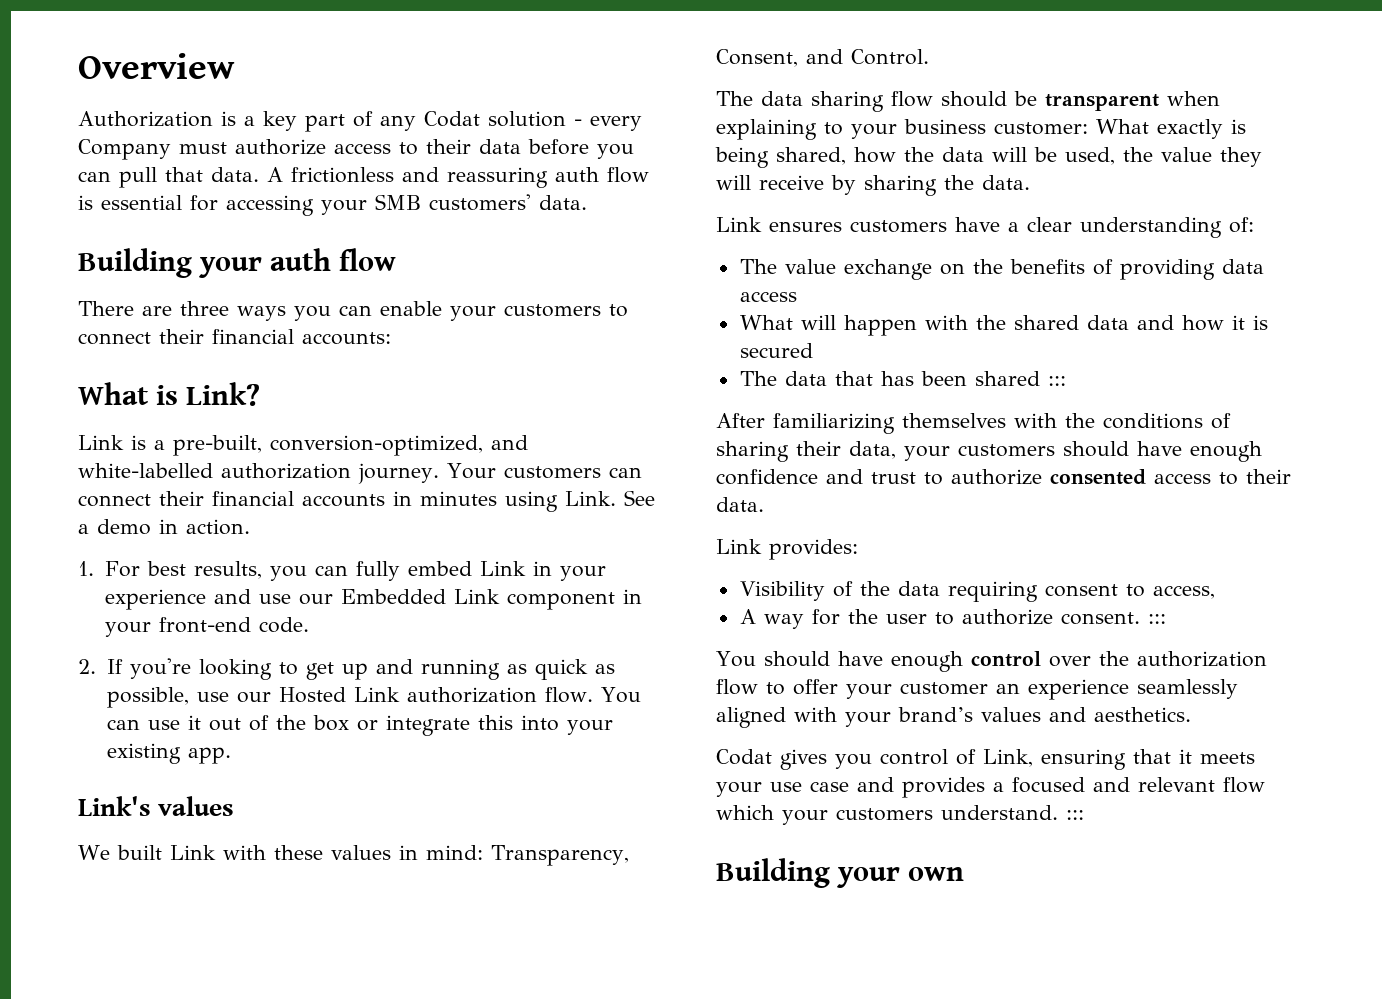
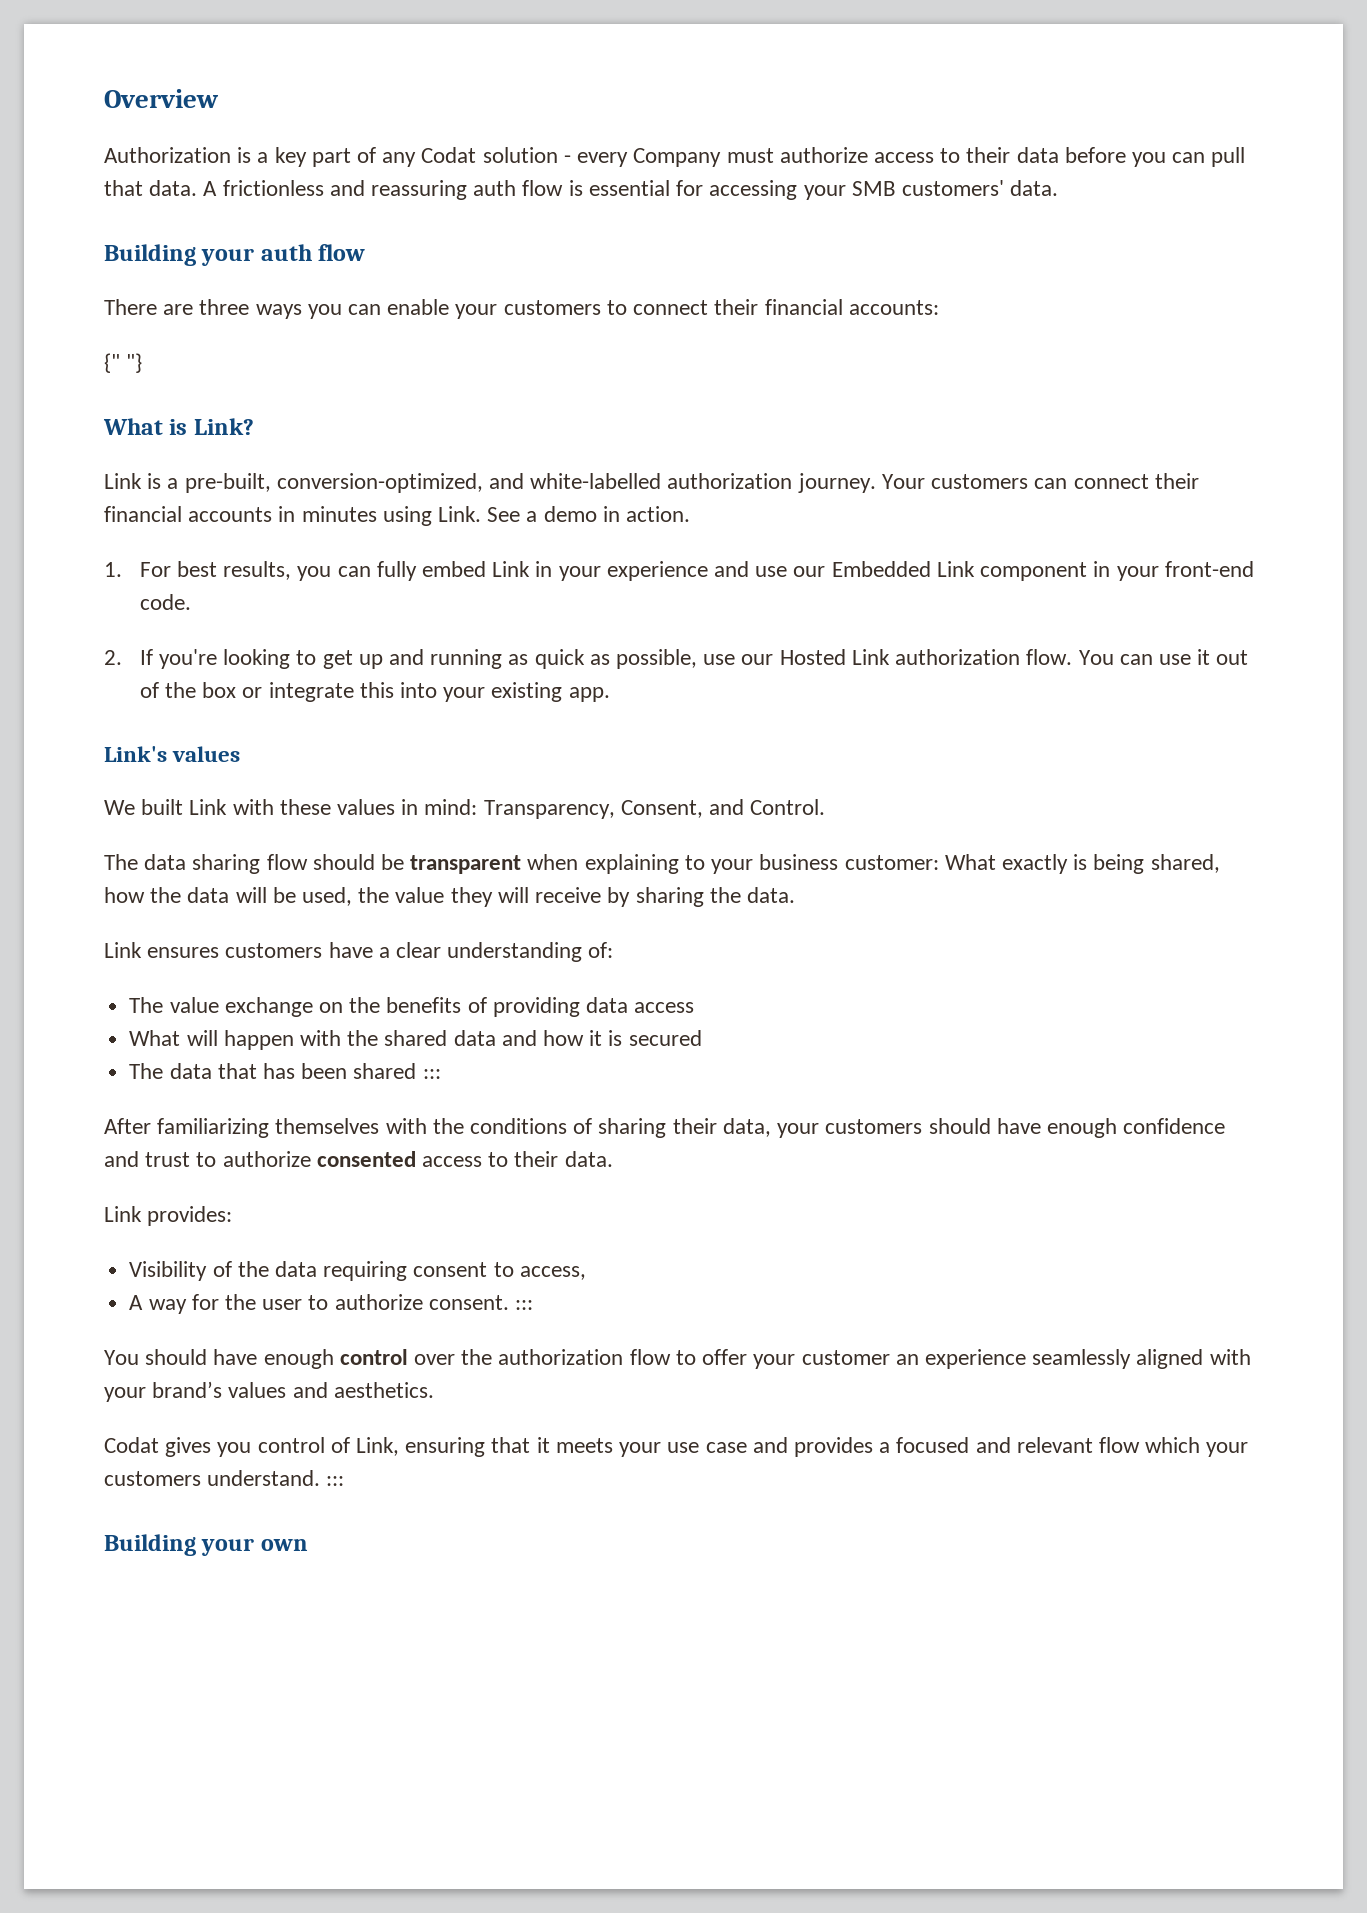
+ {" "}

